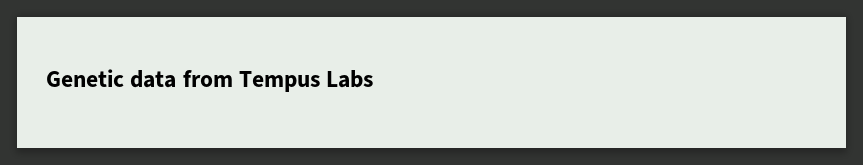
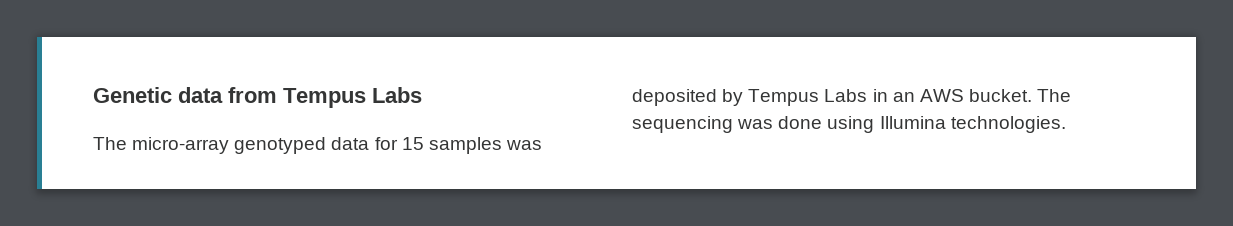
+ The micro-array genotyped data for 15 samples was deposited by Tempus Labs in an AWS bucket. The sequencing was done using Illumina technologies.

